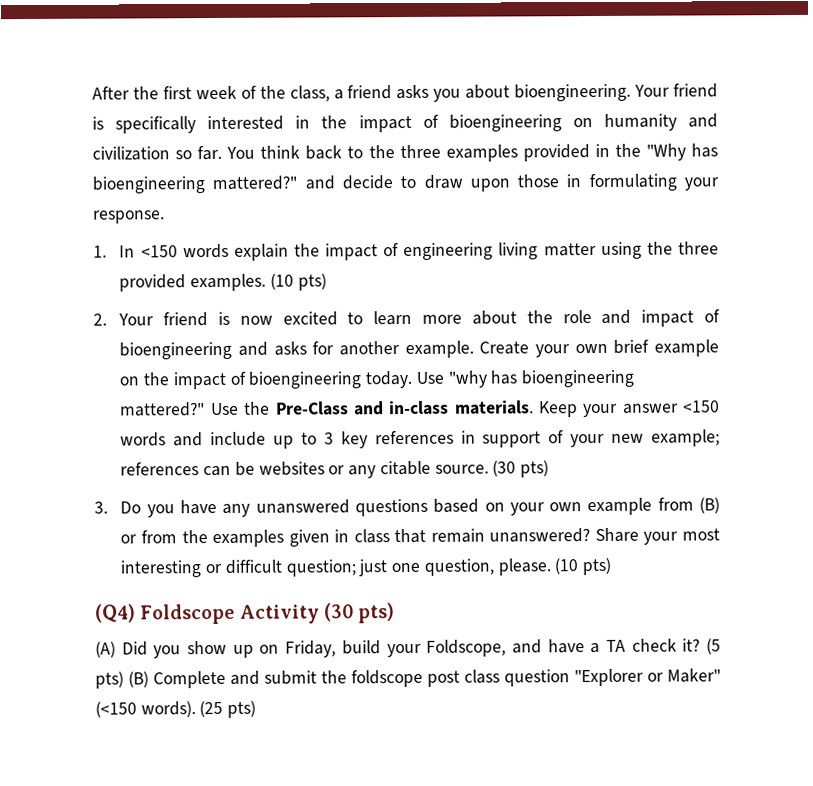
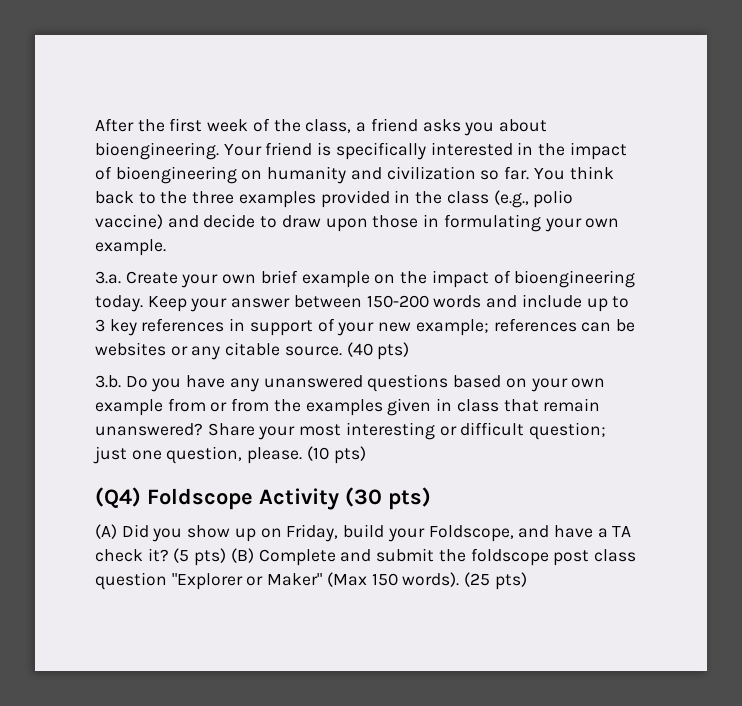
- You think back to the three examples provided in the "Why has bioengineering mattered?" and decide to draw upon those in formulating your response.
- 1. In <150 words explain the impact of engineering living matter using the three provided examples. (10 pts)
- 2. Your friend is now excited to learn more about the role and impact of bioengineering and asks for another example. Create your own brief example on the impact of bioengineering today.
+ You think back to the three examples provided in the class (e.g., polio vaccine) and decide to draw upon those in formulating your own example.
+ 3.a. Create your own brief example on the impact of bioengineering today.
- Use "why has bioengineering mattered?" Use the Pre-Class and in-class materials.
- Keep your answer <150 words and include up to 3 key references in support of your new example; references can be websites or any citable source. (30 pts)
- 3. Do you have any unanswered questions based on your own example from (B) or from the examples given in class that remain unanswered?
+ Keep your answer between 150-200 words and include up to 3 key references in support of your new example; references can be websites or any citable source. (40 pts)
+ 3.b. Do you have any unanswered questions based on your own example from or from the examples given in class that remain unanswered?
- (5 pts) (B) Complete and submit the foldscope post class question "Explorer or Maker" (<150 words).
+ (5 pts) (B) Complete and submit the foldscope post class question "Explorer or Maker" (Max 150 words).

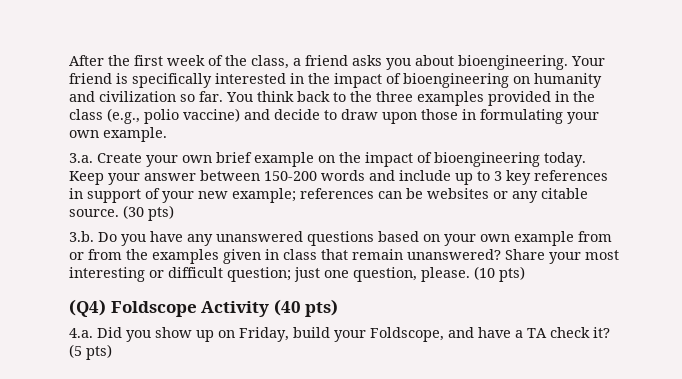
- (40 pts)
+ (30 pts)
- (Q4) Foldscope Activity (30 pts)
- (A) Did you show up on Friday, build your Foldscope, and have a TA check it?
+ (Q4) Foldscope Activity (40 pts)
+ 4.a. Did you show up on Friday, build your Foldscope, and have a TA check it?
- (5 pts) (B) Complete and submit the foldscope post class question "Explorer or Maker" (Max 150 words). (25 pts)
+ (5 pts)

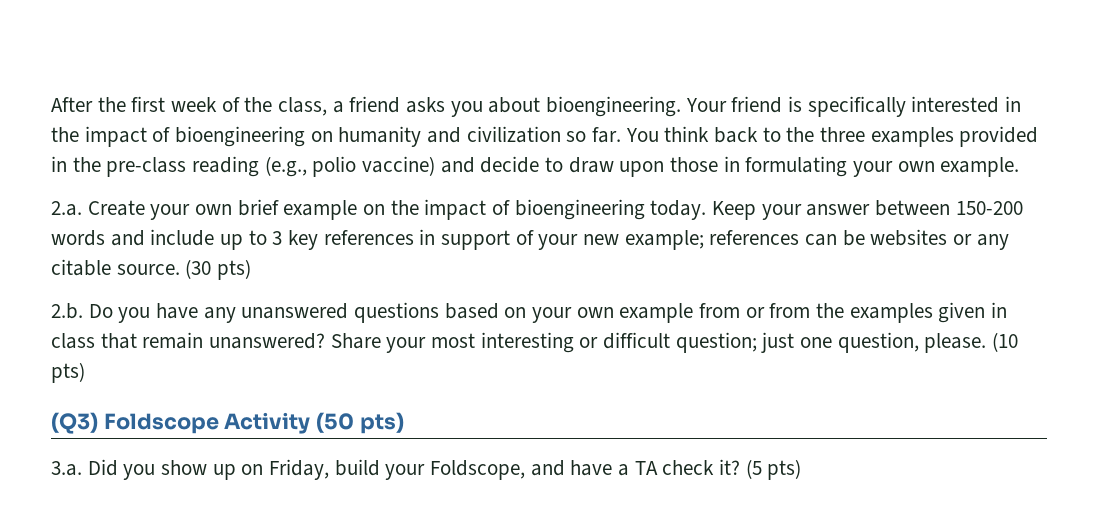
- You think back to the three examples provided in the class (e.g., polio vaccine) and decide to draw upon those in formulating your own example.
+ You think back to the three examples provided in the pre-class reading (e.g., polio vaccine) and decide to draw upon those in formulating your own example.
- 3.a. Create your own brief example on the impact of bioengineering today.
+ 2.a. Create your own brief example on the impact of bioengineering today.
- 3.b. Do you have any unanswered questions based on your own example from or from the examples given in class that remain unanswered?
+ 2.b. Do you have any unanswered questions based on your own example from or from the examples given in class that remain unanswered?
- (Q4) Foldscope Activity (40 pts)
- 4.a. Did you show up on Friday, build your Foldscope, and have a TA check it?
+ (Q3) Foldscope Activity (50 pts)
+ 3.a. Did you show up on Friday, build your Foldscope, and have a TA check it?

